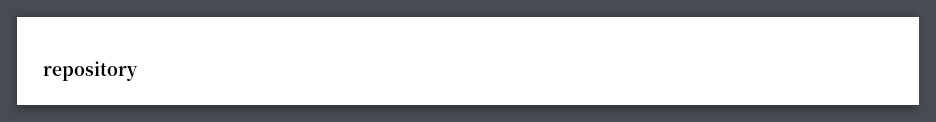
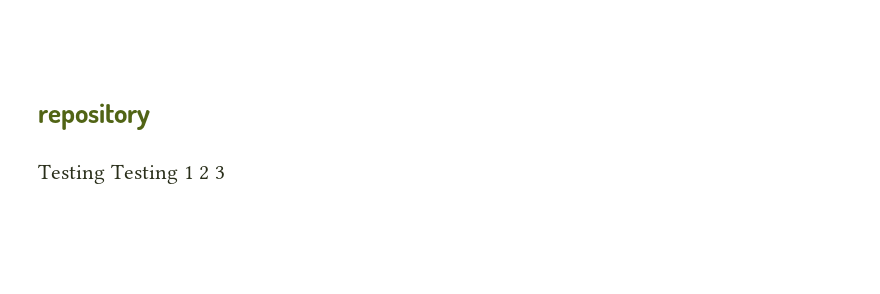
+ Testing Testing 1 2 3

